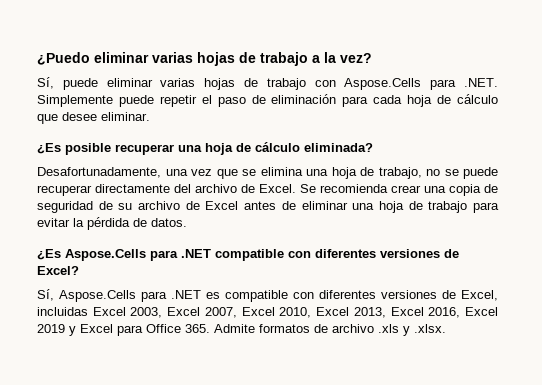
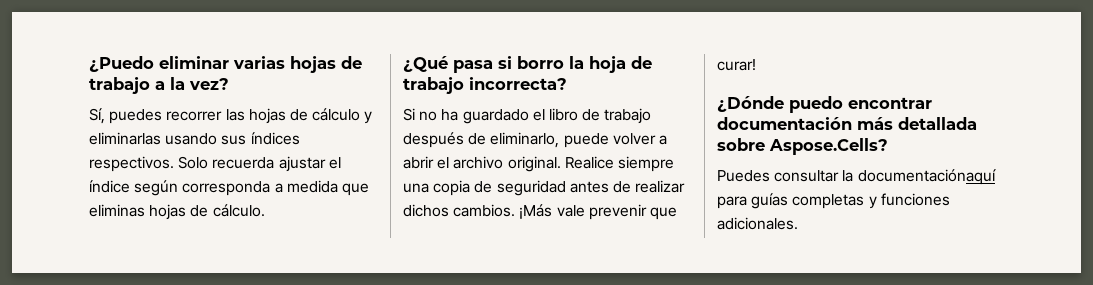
- Sí, puede eliminar varias hojas de trabajo con Aspose.Cells para .NET. Simplemente puede repetir el paso de eliminación para cada hoja de cálculo que desee eliminar.
- ¿Es posible recuperar una hoja de cálculo eliminada?
- Desafortunadamente, una vez que se elimina una hoja de trabajo, no se puede recuperar directamente del archivo de Excel. Se recomienda crear una copia de seguridad de su archivo de Excel antes de eliminar una hoja de trabajo para evitar la pérdida de datos.
- ¿Es Aspose.Cells para .NET compatible con diferentes versiones de Excel?
- Sí, Aspose.Cells para .NET es compatible con diferentes versiones de Excel, incluidas Excel 2003, Excel 2007, Excel 2010, Excel 2013, Excel 2016, Excel 2019 y Excel para Office 365. Admite formatos de archivo .xls y .xlsx.
+ Sí, puedes recorrer las hojas de cálculo y eliminarlas usando sus índices respectivos. Solo recuerda ajustar el índice según corresponda a medida que eliminas hojas de cálculo.
+ ¿Qué pasa si borro la hoja de trabajo incorrecta?
+ Si no ha guardado el libro de trabajo después de eliminarlo, puede volver a abrir el archivo original. Realice siempre una copia de seguridad antes de realizar dichos cambios. ¡Más vale prevenir que curar!
+ ¿Dónde puedo encontrar documentación más detallada sobre Aspose.Cells?
+ Puedes consultar la documentaciónaquí para guías completas y funciones adicionales.

